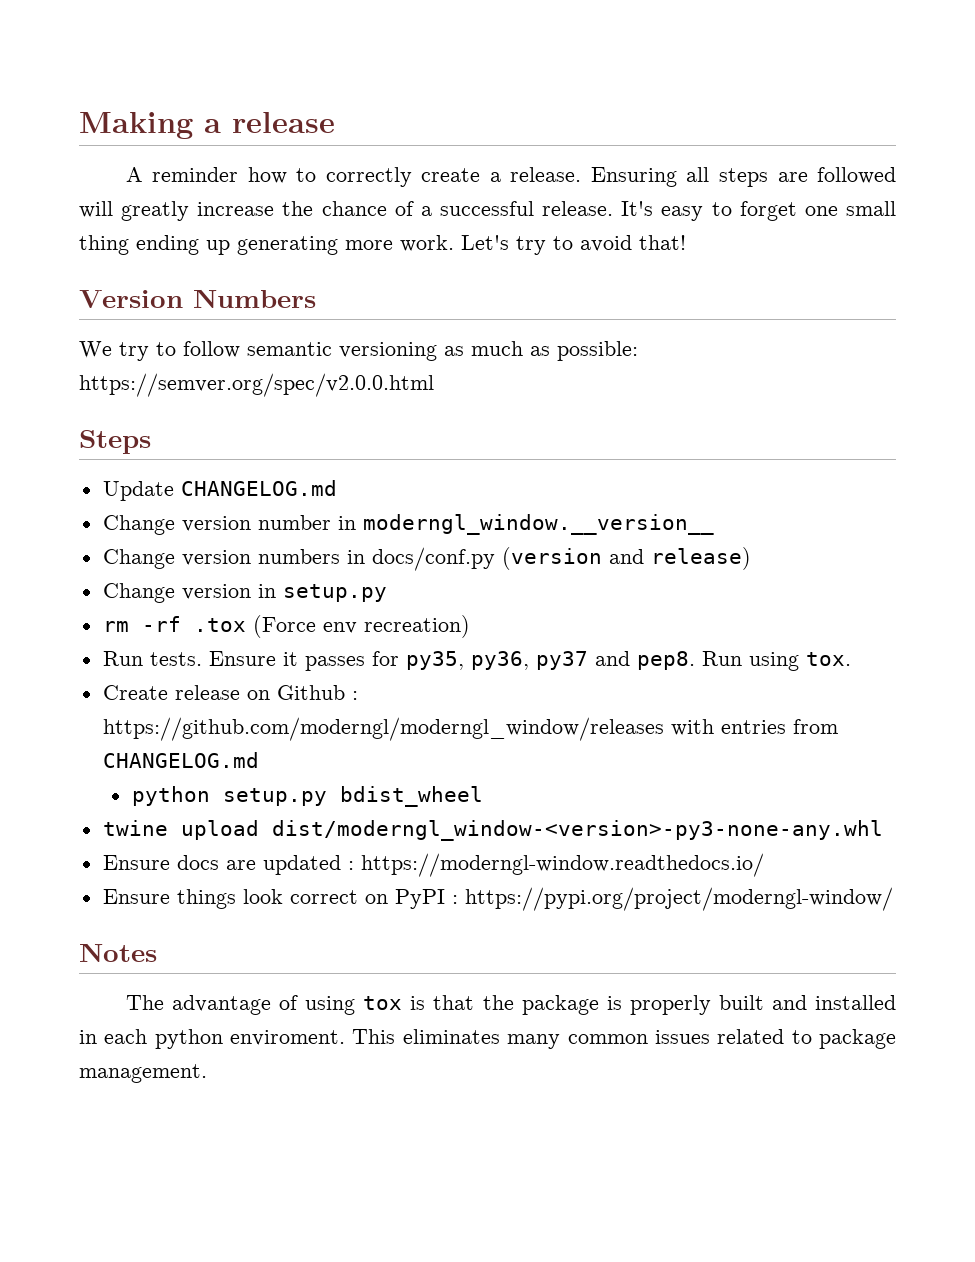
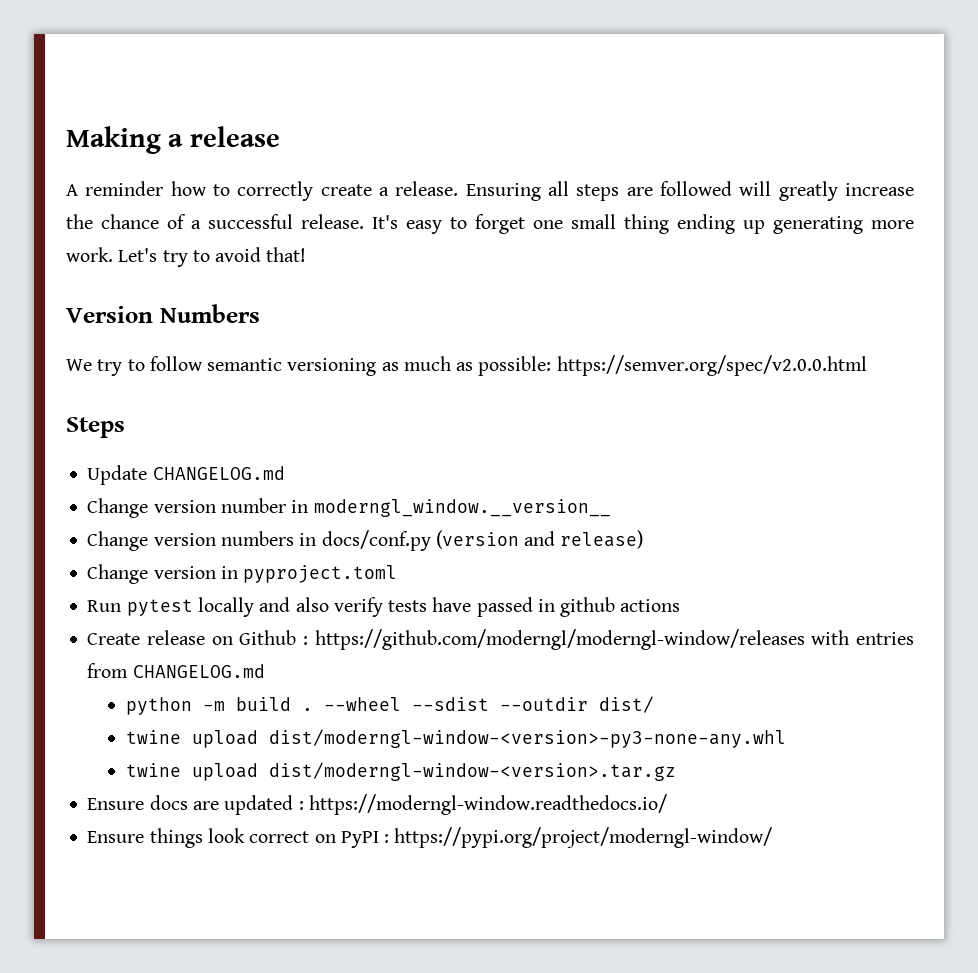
- Change version in setup.py
- rm -rf .tox (Force env recreation)
- Run tests. Ensure it passes for py35, py36, py37 and pep8. Run using tox.
+ Change version in pyproject.toml
+ Run pytest locally and also verify tests have passed in github actions
- Create release on Github : https://github.com/moderngl/moderngl_window/releases with entries from CHANGELOG.md
+ Create release on Github : https://github.com/moderngl/moderngl-window/releases with entries from CHANGELOG.md
- python setup.py bdist_wheel
- twine upload dist/moderngl_window-<version>-py3-none-any.whl
+ python -m build . --wheel --sdist --outdir dist/
+ twine upload dist/moderngl-window-<version>-py3-none-any.whl
+ twine upload dist/moderngl-window-<version>.tar.gz
- Notes
- The advantage of using tox is that the package is properly built and installed in each python enviroment. This eliminates many common issues related to package management.

